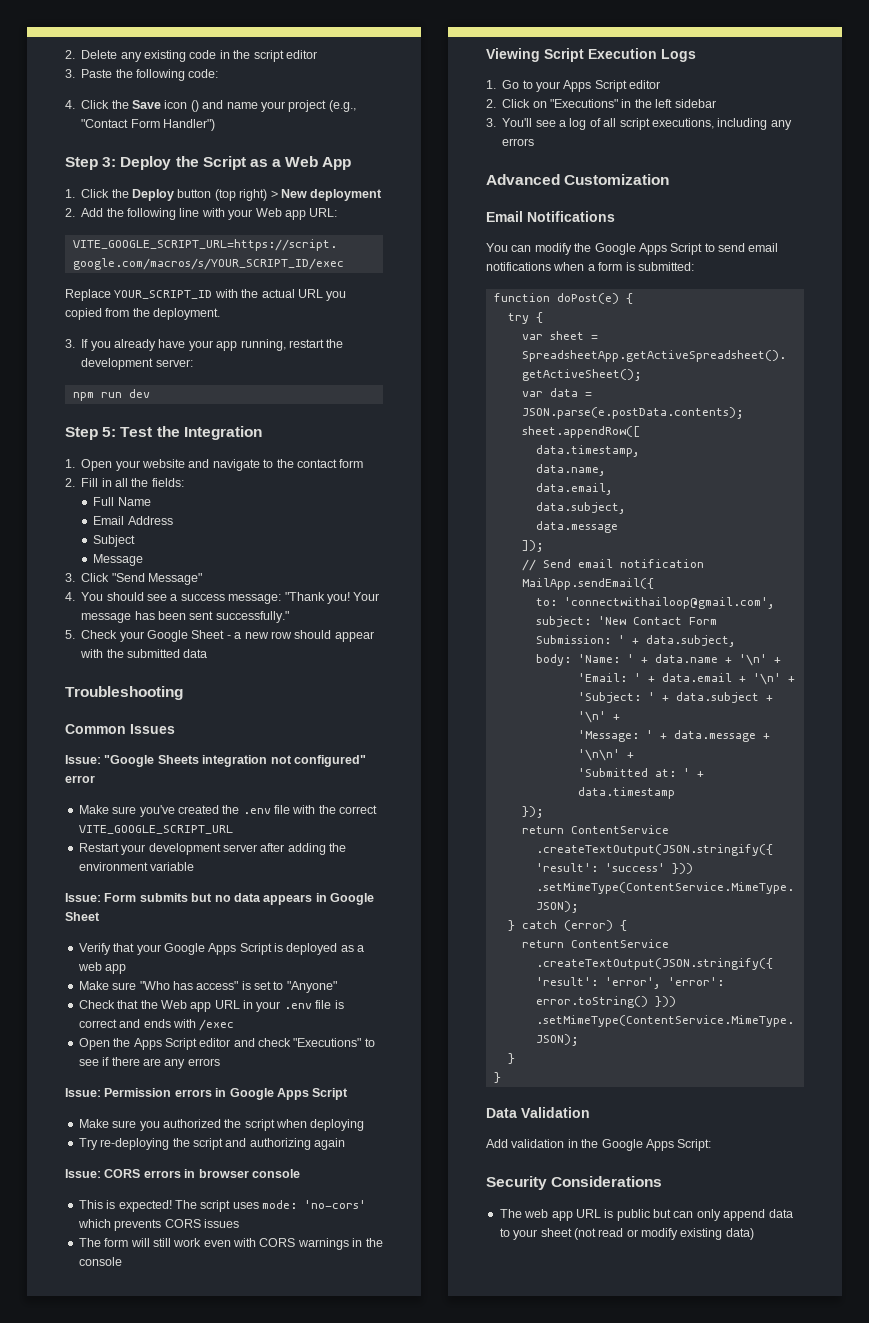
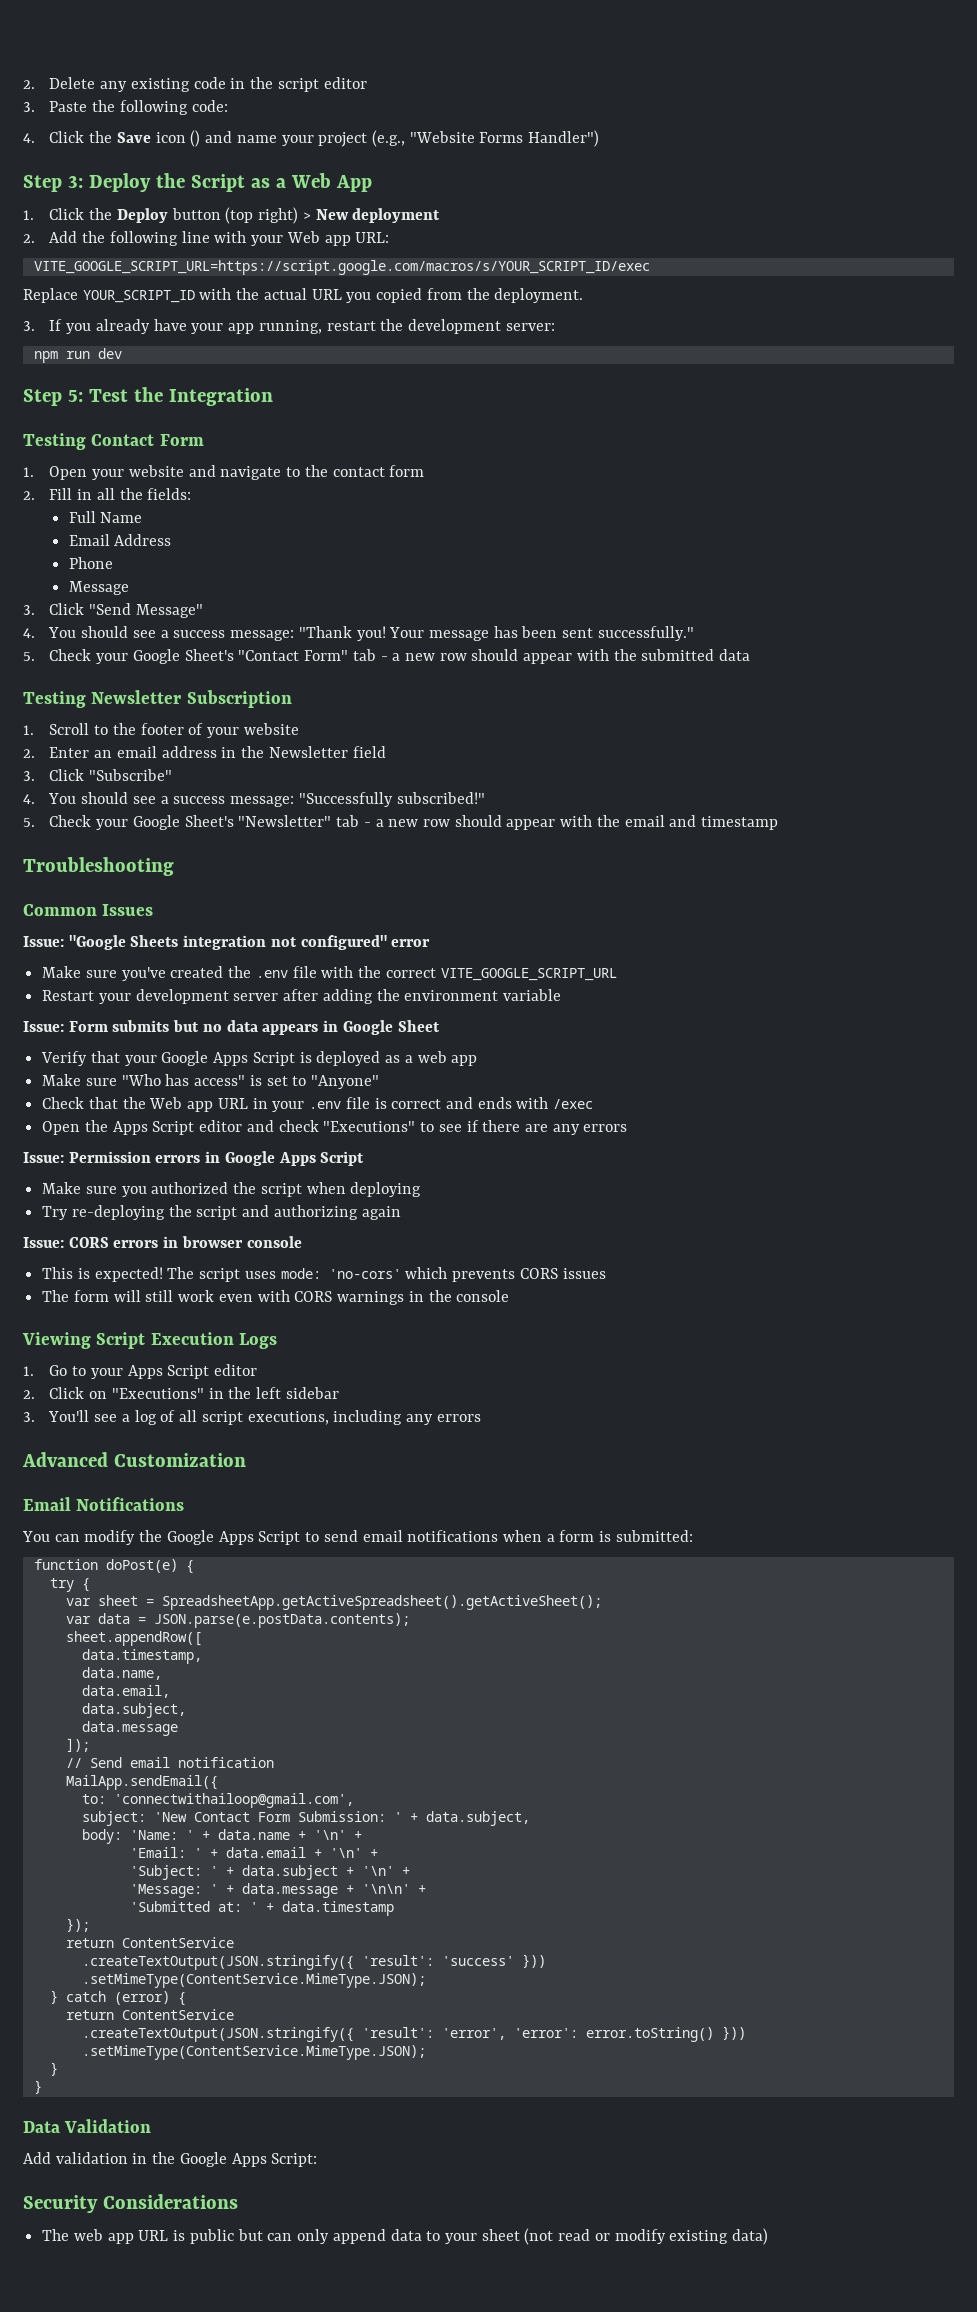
- 4. Click the Save icon () and name your project (e.g., "Contact Form Handler")
+ 4. Click the Save icon () and name your project (e.g., "Website Forms Handler")
+ Testing Contact Form
- Subject
+ Phone
- 5. Check your Google Sheet - a new row should appear with the submitted data
+ 5. Check your Google Sheet's "Contact Form" tab - a new row should appear with the submitted data
+ Testing Newsletter Subscription
+ 1. Scroll to the footer of your website
+ 2. Enter an email address in the Newsletter field
+ 3. Click "Subscribe"
+ 4. You should see a success message: "Successfully subscribed!"
+ 5. Check your Google Sheet's "Newsletter" tab - a new row should appear with the email and timestamp

